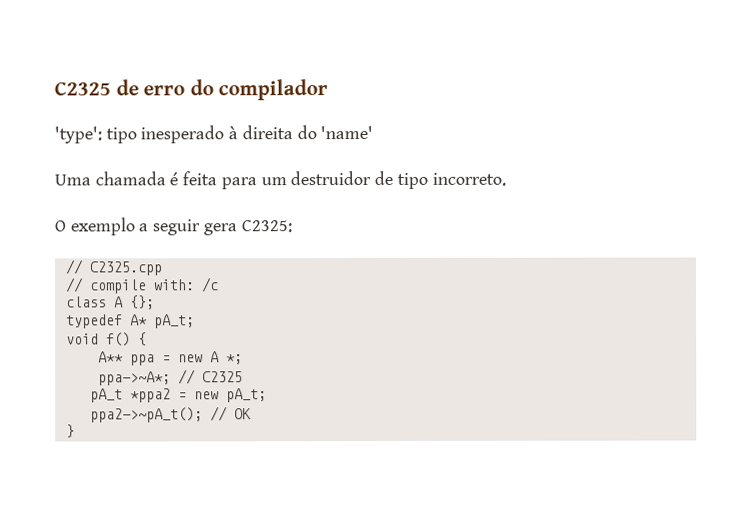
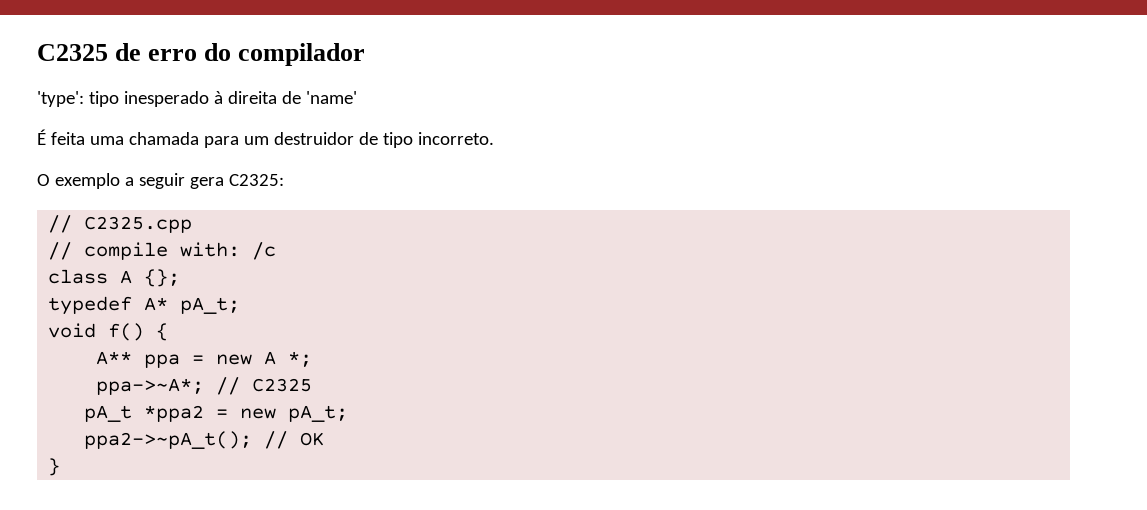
- 'type': tipo inesperado à direita do 'name'
+ 'type': tipo inesperado à direita de 'name'
- Uma chamada é feita para um destruidor de tipo incorreto.
+ É feita uma chamada para um destruidor de tipo incorreto.

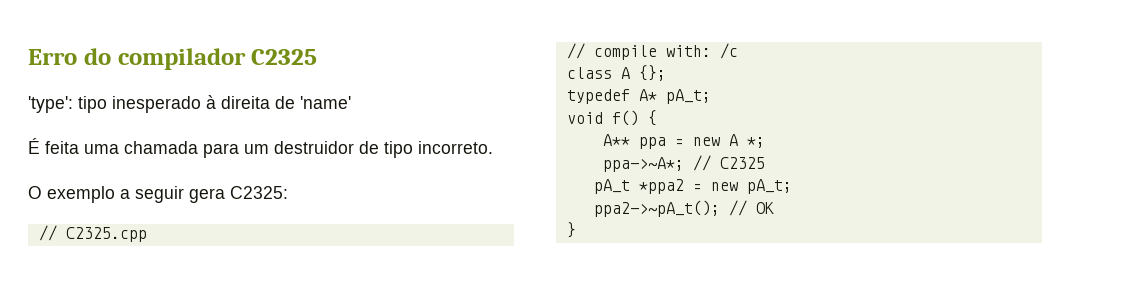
- C2325 de erro do compilador
+ Erro do compilador C2325

